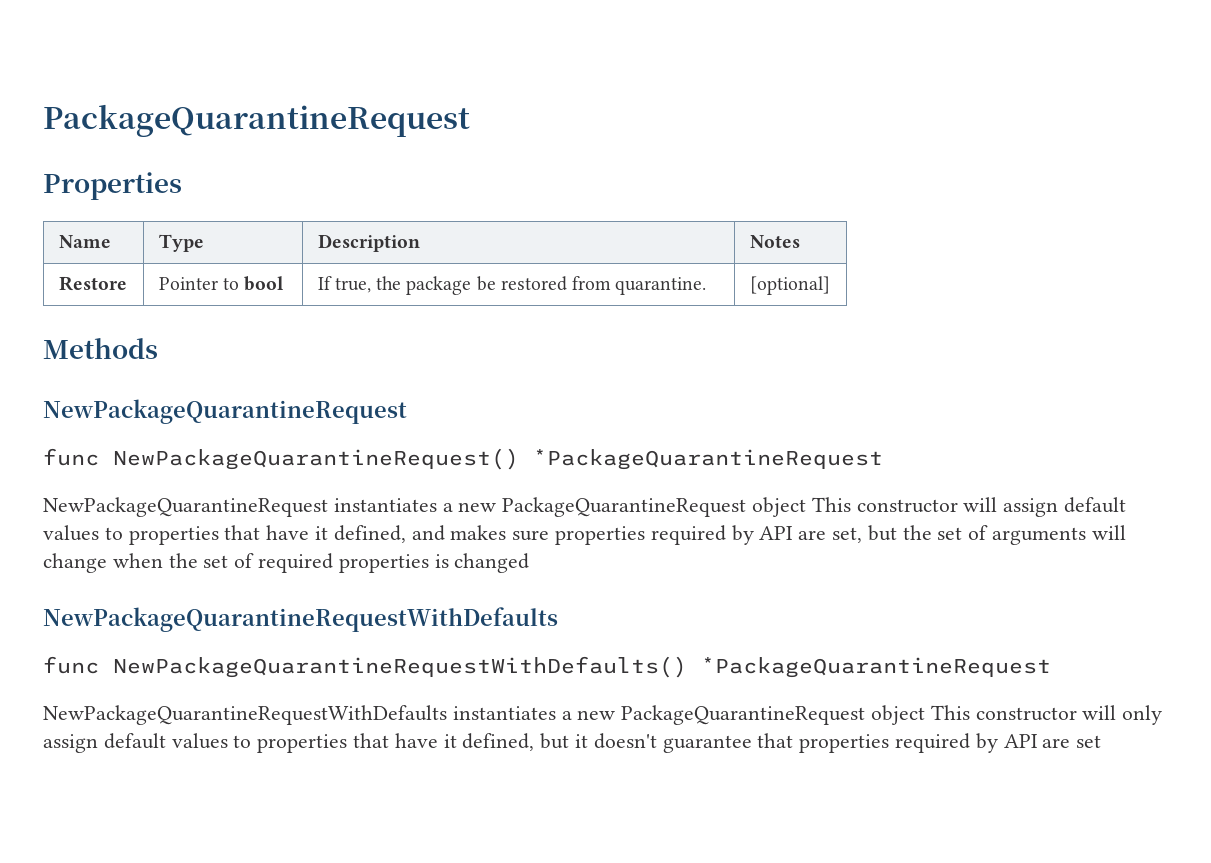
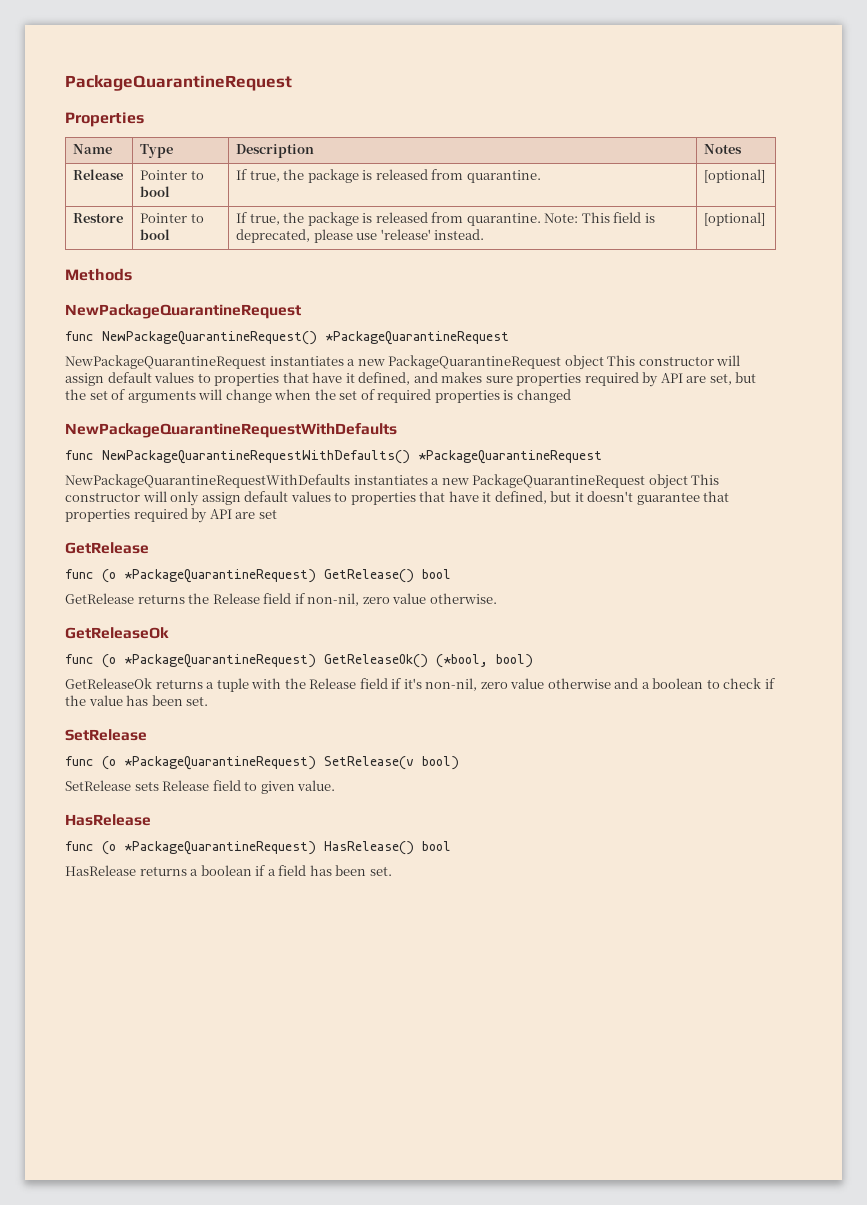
+ Release | Pointer to bool | If true, the package is released from quarantine. | [optional]
- Restore | Pointer to bool | If true, the package be restored from quarantine. | [optional]
+ Restore | Pointer to bool | If true, the package is released from quarantine. Note: This field is deprecated, please use 'release' instead. | [optional]
  NewPackageQuarantineRequestWithDefaults instantiates a new PackageQuarantineRequest object This constructor will only assign default values to properties that have it defined, but it doesn't guarantee that properties required by API are set
+ GetRelease
+ func (o *PackageQuarantineRequest) GetRelease() bool
+ GetRelease returns the Release field if non-nil, zero value otherwise.
+ GetReleaseOk
+ func (o *PackageQuarantineRequest) GetReleaseOk() (*bool, bool)
+ GetReleaseOk returns a tuple with the Release field if it's non-nil, zero value otherwise and a boolean to check if the value has been set.
+ SetRelease
+ func (o *PackageQuarantineRequest) SetRelease(v bool)
+ SetRelease sets Release field to given value.
+ HasRelease
+ func (o *PackageQuarantineRequest) HasRelease() bool
+ HasRelease returns a boolean if a field has been set.

